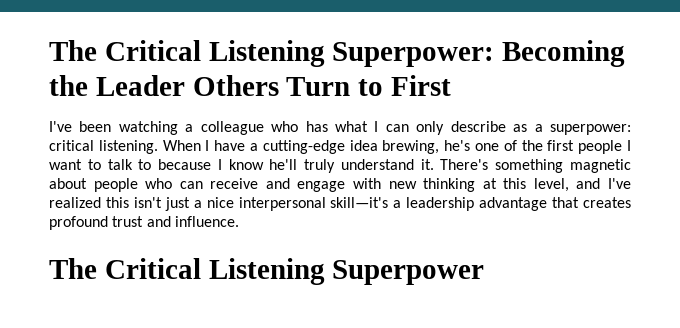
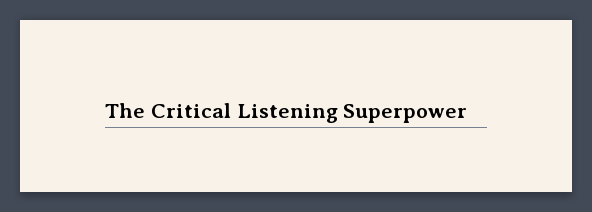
- The Critical Listening Superpower: Becoming the Leader Others Turn to First
- I've been watching a colleague who has what I can only describe as a superpower: critical listening. When I have a cutting-edge idea brewing, he's one of the first people I want to talk to because I know he'll truly understand it. There's something magnetic about people who can receive and engage with new thinking at this level, and I've realized this isn't just a nice interpersonal skill—it's a leadership advantage that creates profound trust and influence.

